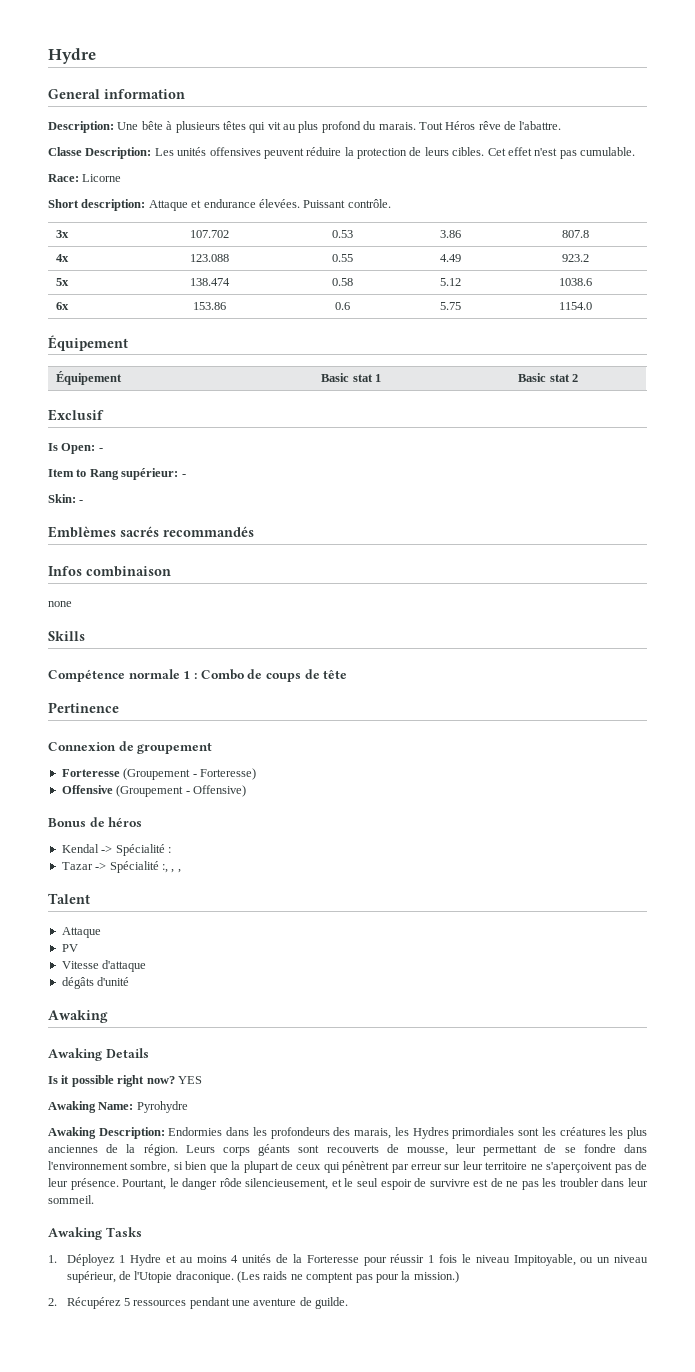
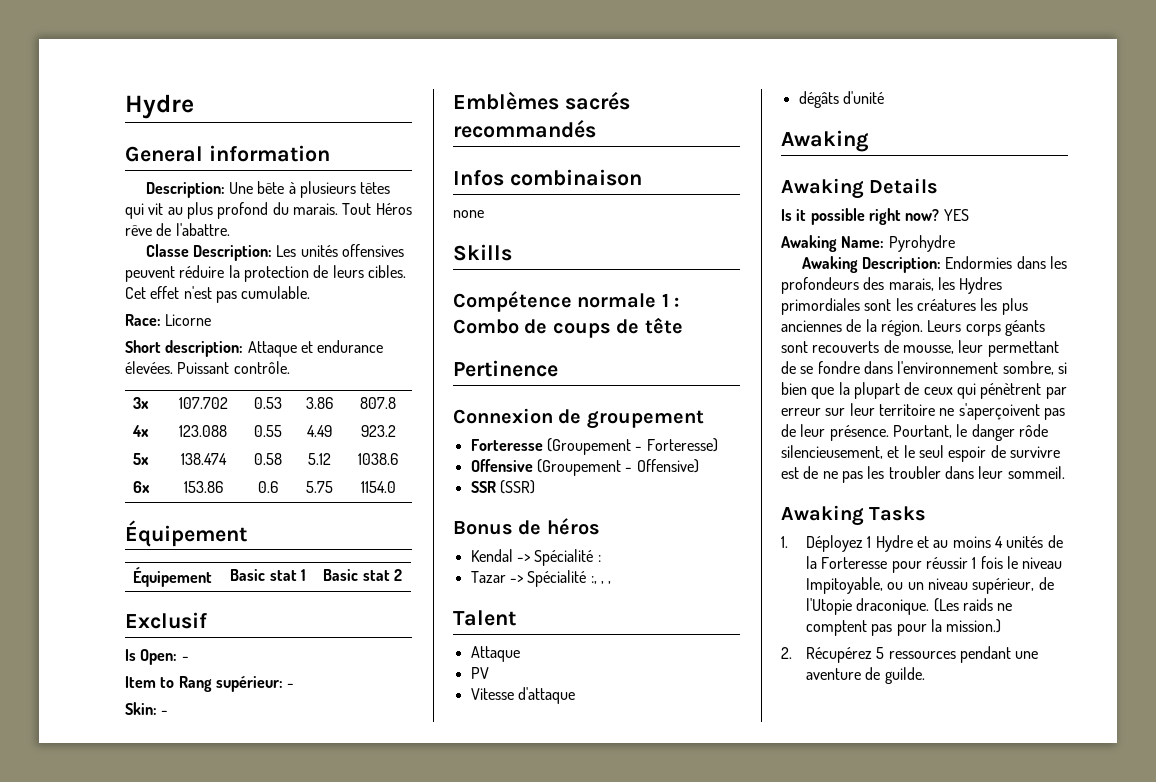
+ SSR (SSR)

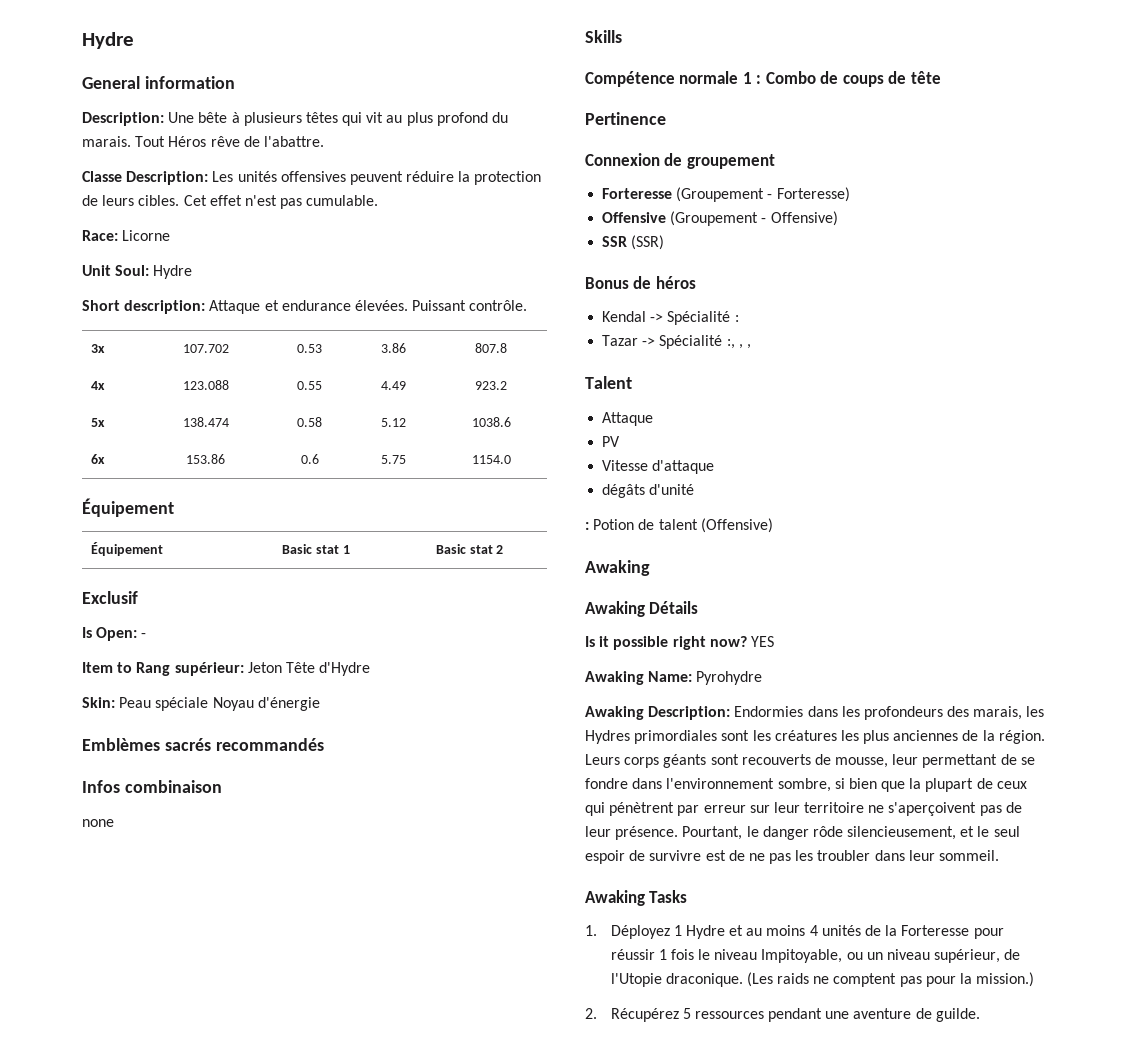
+ Unit Soul: Hydre
- Item to Rang supérieur: -
- Skin: -
+ Item to Rang supérieur: Jeton Tête d'Hydre
+ Skin: Peau spéciale Noyau d'énergie
+ : Potion de talent (Offensive)
- Awaking Details
+ Awaking Détails

